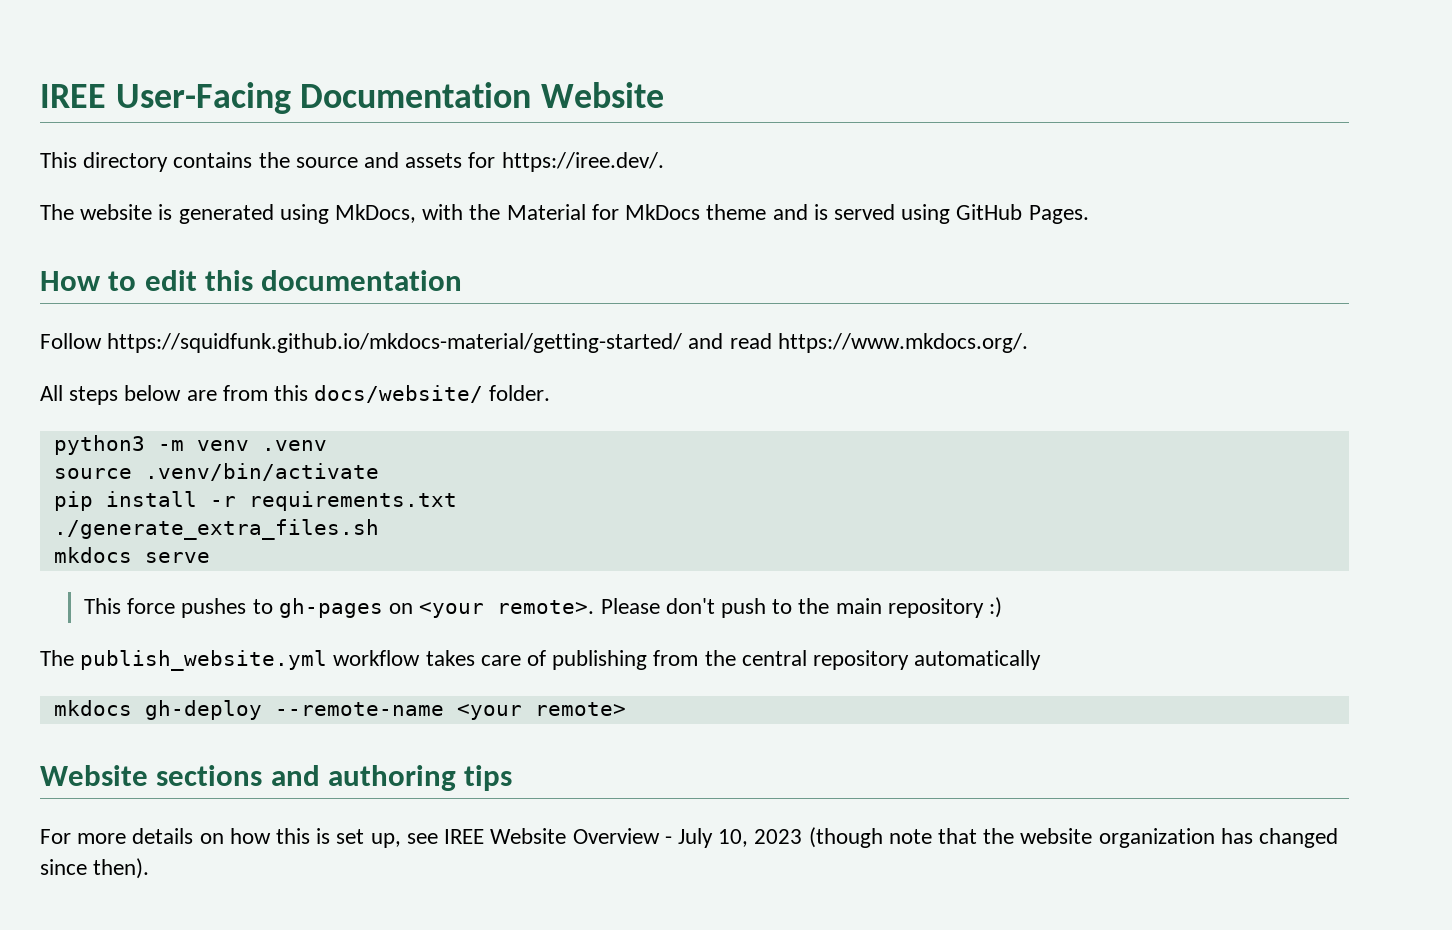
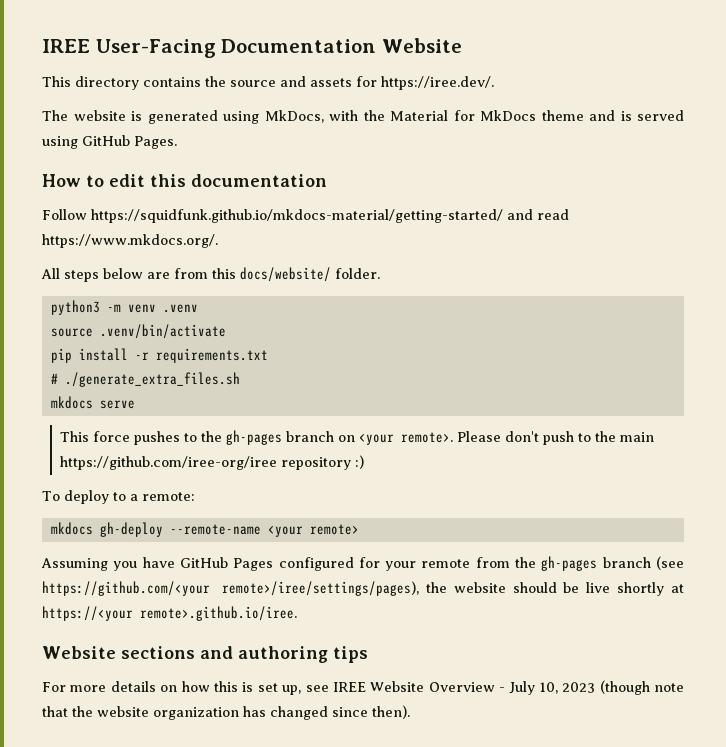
- ./generate_extra_files.sh
+ # ./generate_extra_files.sh
- This force pushes to gh-pages on <your remote>.
+ This force pushes to the gh-pages branch on <your remote>.
- Please don't push to the main repository :)
+ Please don't push to the main https://github.com/iree-org/iree repository :)
- The publish_website.yml workflow takes care of publishing from the central repository automatically
+ To deploy to a remote:
+ Assuming you have GitHub Pages configured for your remote from the gh-pages branch (see https://github.com/<your remote>/iree/settings/pages), the website should be live shortly at https://<your remote>.github.io/iree.

